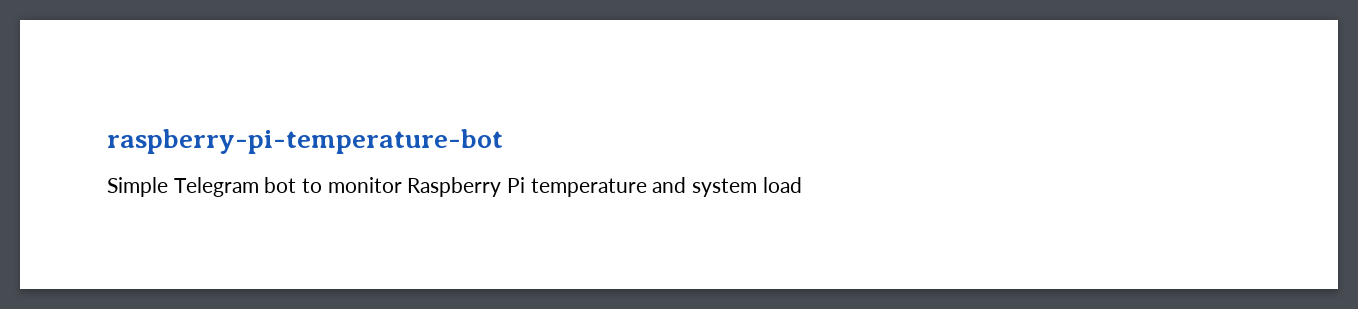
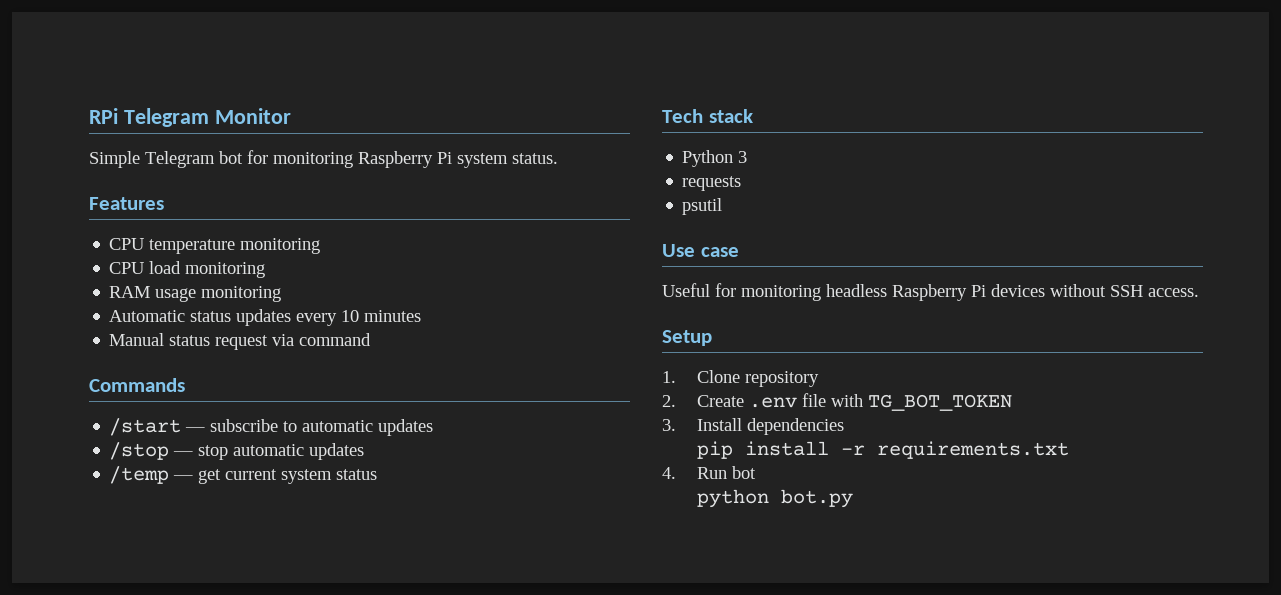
- raspberry-pi-temperature-bot
+ RPi Telegram Monitor
- Simple Telegram bot to monitor Raspberry Pi temperature and system load
+ Simple Telegram bot for monitoring Raspberry Pi system status.
+ Features
+ CPU temperature monitoring
+ CPU load monitoring
+ RAM usage monitoring
+ Automatic status updates every 10 minutes
+ Manual status request via command
+ Commands
+ /start — subscribe to automatic updates
+ /stop — stop automatic updates
+ /temp — get current system status
+ Tech stack
+ Python 3
+ requests
+ psutil
+ Use case
+ Useful for monitoring headless Raspberry Pi devices without SSH access.
+ Setup
+ 1. Clone repository
+ 2. Create .env file with TG_BOT_TOKEN
+ 3. Install dependencies
+ pip install -r requirements.txt
+ 4. Run bot
+ python bot.py

